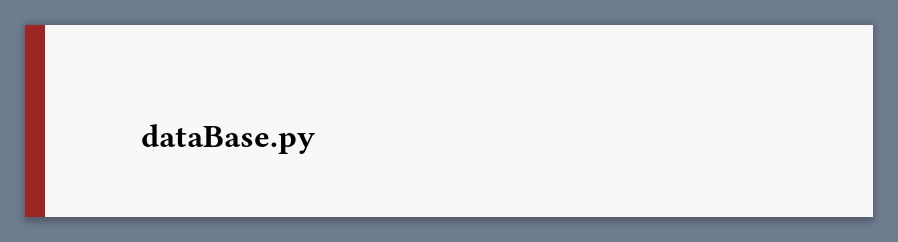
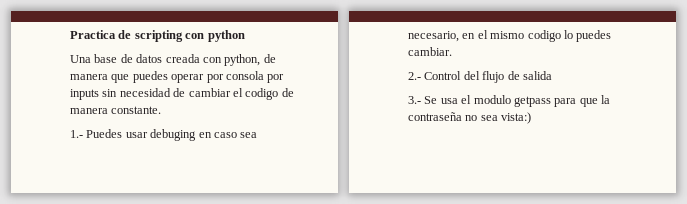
- dataBase.py
+ Practica de scripting con python
+ Una base de datos creada con python, de manera que puedes operar por consola por inputs sin necesidad de cambiar el codigo de manera constante.
+ 1.- Puedes usar debuging en caso sea necesario, en el mismo codigo lo puedes cambiar.
+ 2.- Control del flujo de salida
+ 3.- Se usa el modulo getpass para que la contraseña no sea vista:)

